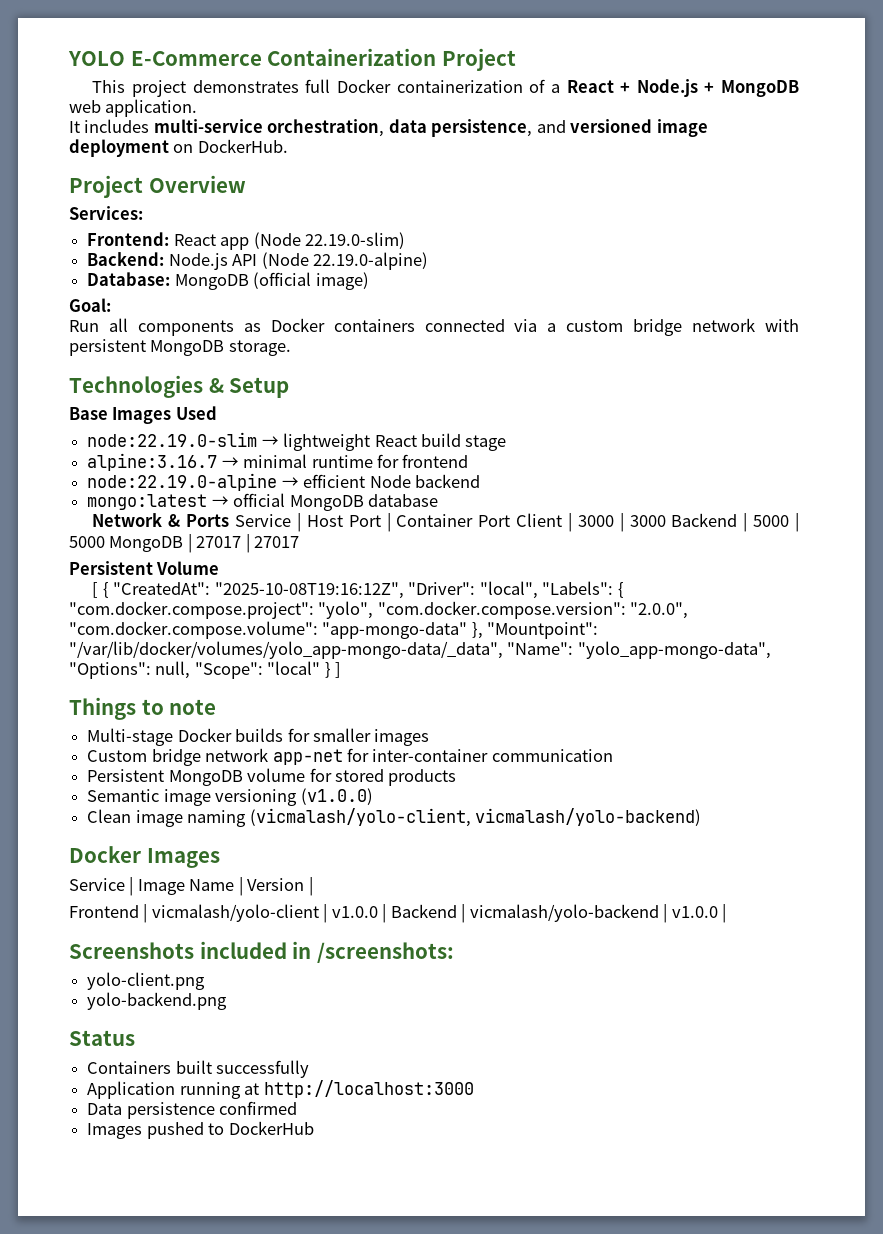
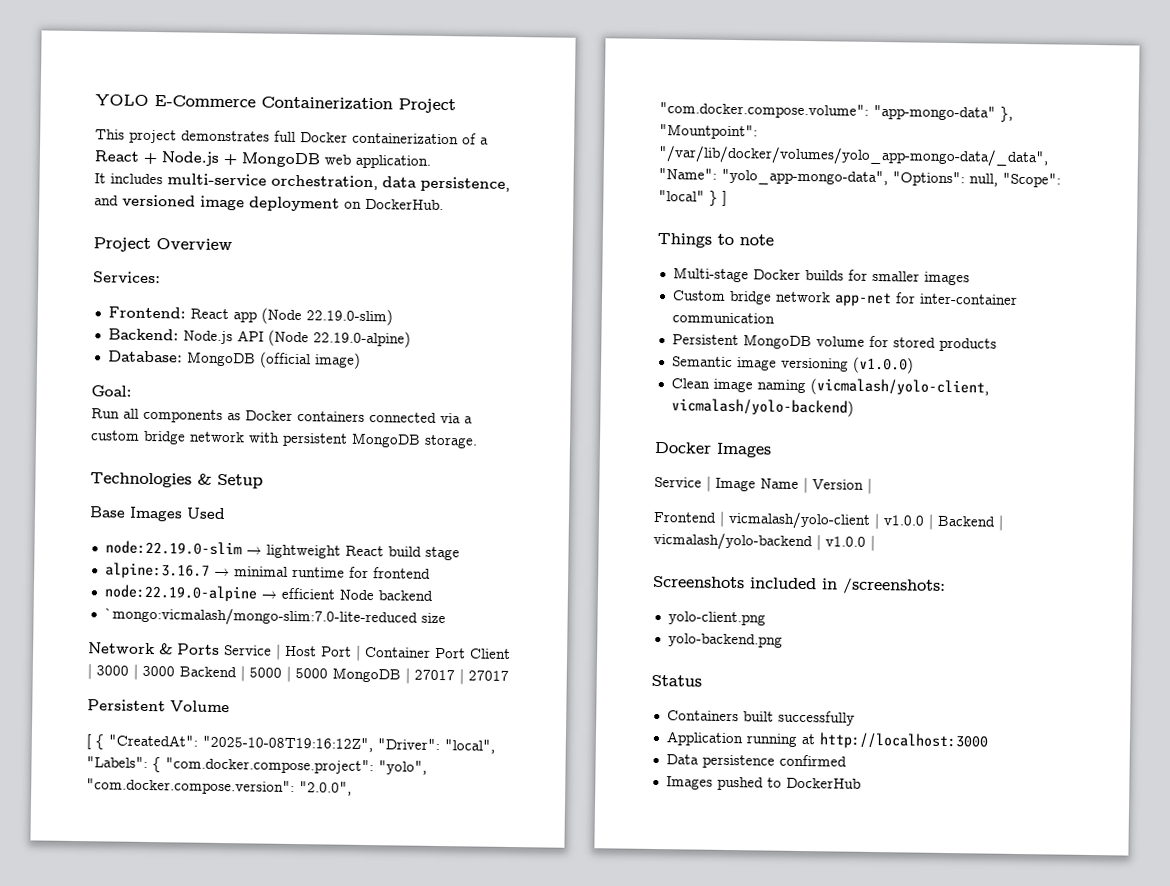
- mongo:latest → official MongoDB database
+ `mongo:vicmalash/mongo-slim:7.0-lite-reduced size

